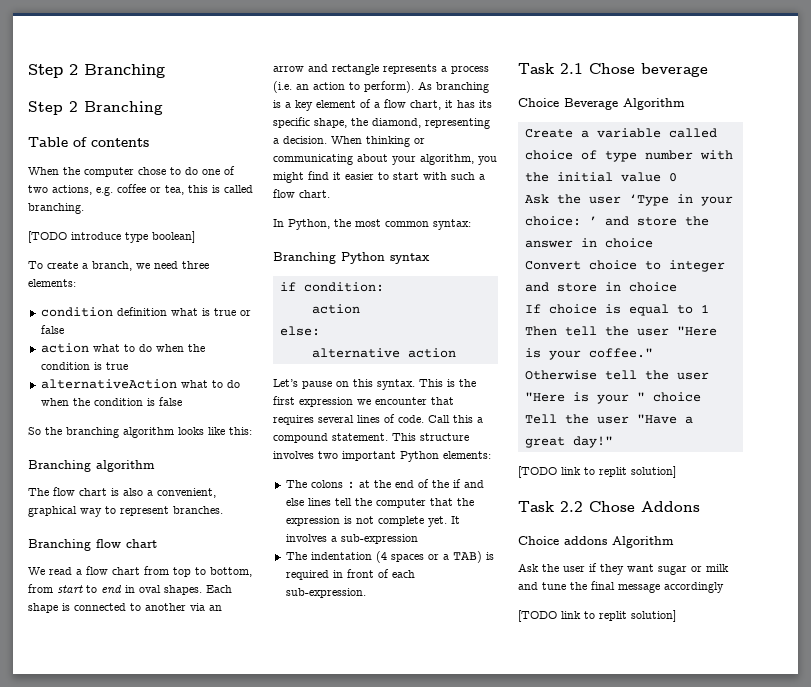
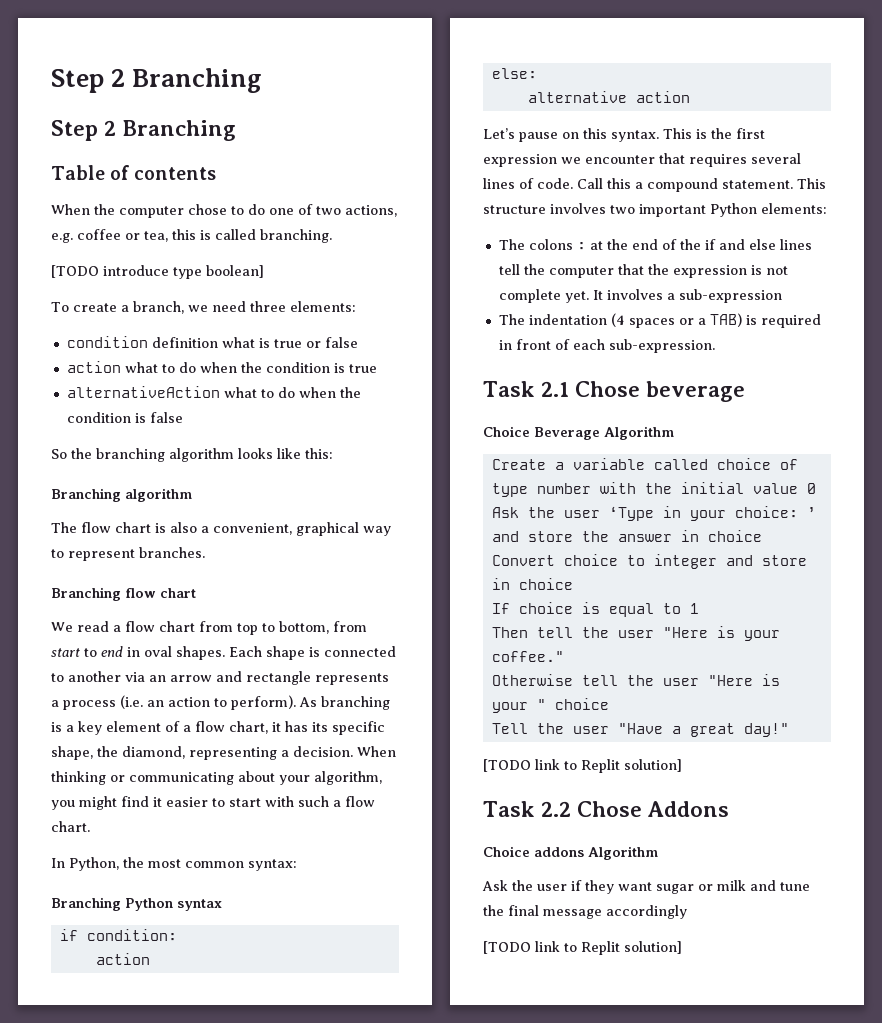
  Tell the user "Have a great day!"
- [TODO link to replit solution]
+ [TODO link to Replit solution]
  Ask the user if they want sugar or milk and tune the final message accordingly
- [TODO link to replit solution]
+ [TODO link to Replit solution]

